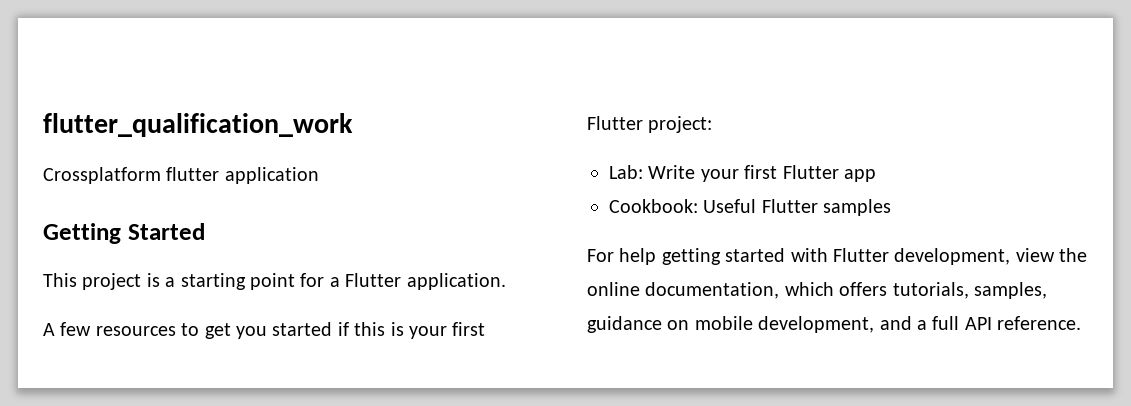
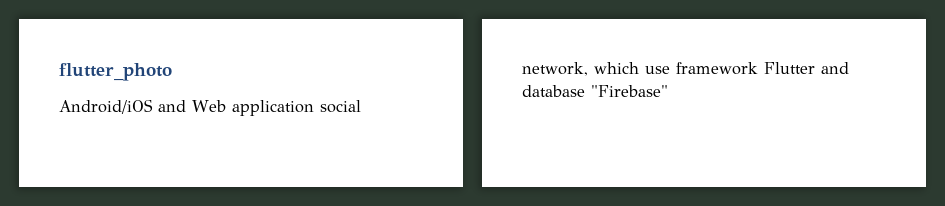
- flutter_qualification_work
- Crossplatform flutter application
- Getting Started
- This project is a starting point for a Flutter application.
- A few resources to get you started if this is your first Flutter project:
- Lab: Write your first Flutter app
- Cookbook: Useful Flutter samples
- For help getting started with Flutter development, view the online documentation, which offers tutorials, samples, guidance on mobile development, and a full API reference.
+ flutter_photo
+ Android/iOS and Web application social network, which use framework Flutter and database "Firebase"

